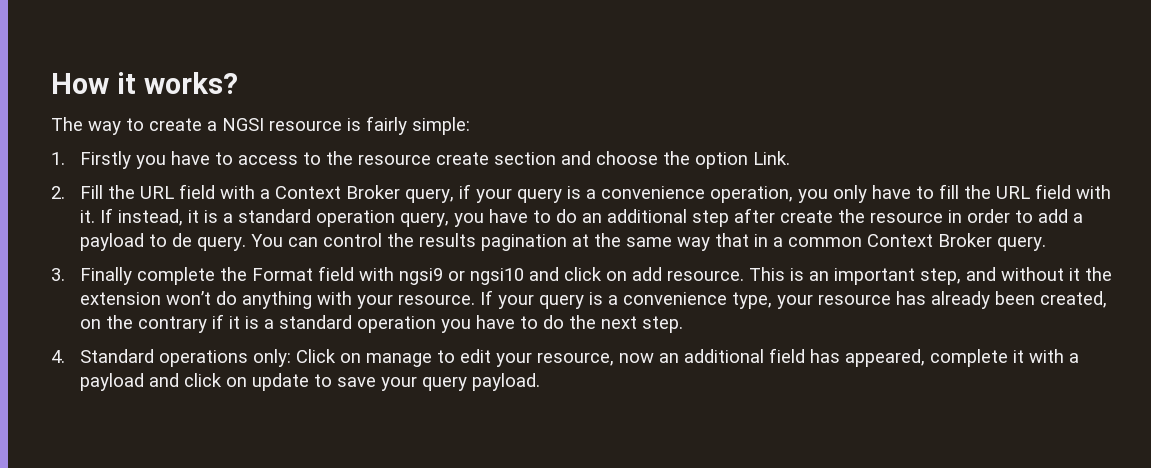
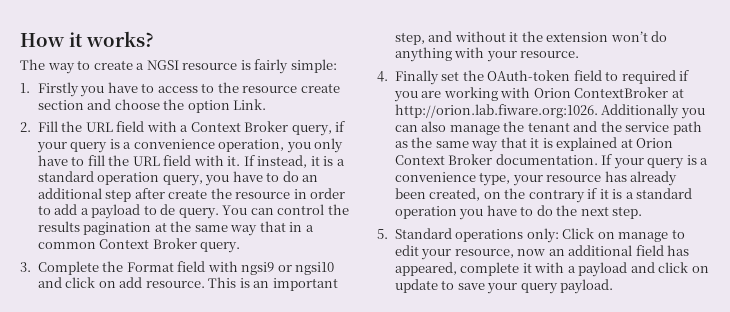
- 3. Finally complete the Format field with ngsi9 or ngsi10 and click on add resource.
+ 3. Complete the Format field with ngsi9 or ngsi10 and click on add resource.
- This is an important step, and without it the extension won’t do anything with your resource. If your query is a convenience type, your resource has already been created, on the contrary if it is a standard operation you have to do the next step.
+ This is an important step, and without it the extension won’t do anything with your resource.
+ 4. Finally set the OAuth-token field to required if you are working with Orion ContextBroker at http://orion.lab.fiware.org:1026. Additionally you can also manage the tenant and the service path as the same way that it is explained at Orion Context Broker documentation. If your query is a convenience type, your resource has already been created, on the contrary if it is a standard operation you have to do the next step.
- 4. Standard operations only: Click on manage to edit your resource, now an additional field has appeared, complete it with a payload and click on update to save your query payload.
+ 5. Standard operations only: Click on manage to edit your resource, now an additional field has appeared, complete it with a payload and click on update to save your query payload.

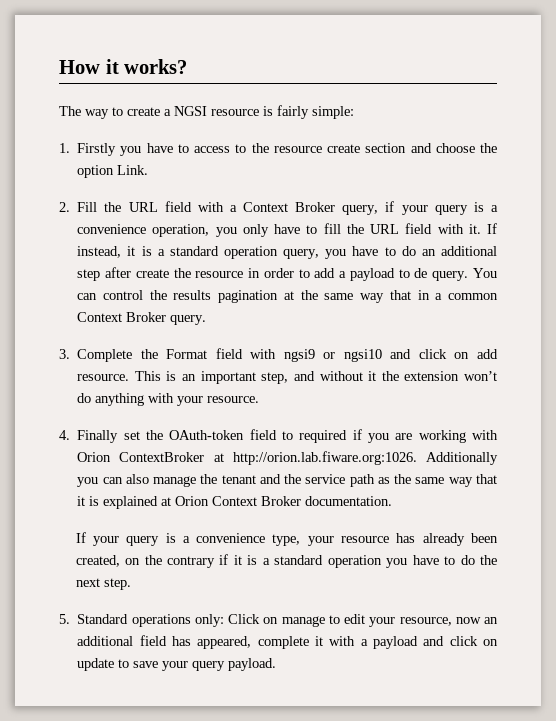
- 4. Finally set the OAuth-token field to required if you are working with Orion ContextBroker at http://orion.lab.fiware.org:1026. Additionally you can also manage the tenant and the service path as the same way that it is explained at Orion Context Broker documentation. If your query is a convenience type, your resource has already been created, on the contrary if it is a standard operation you have to do the next step.
+ 4. Finally set the OAuth-token field to required if you are working with Orion ContextBroker at http://orion.lab.fiware.org:1026. Additionally you can also manage the tenant and the service path as the same way that it is explained at Orion Context Broker documentation.
+ If your query is a convenience type, your resource has already been created, on the contrary if it is a standard operation you have to do the next step.

